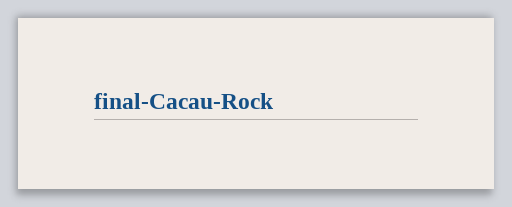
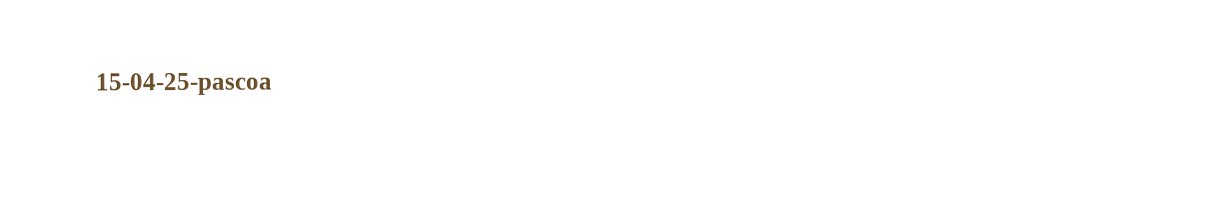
- final-Cacau-Rock
+ 15-04-25-pascoa

